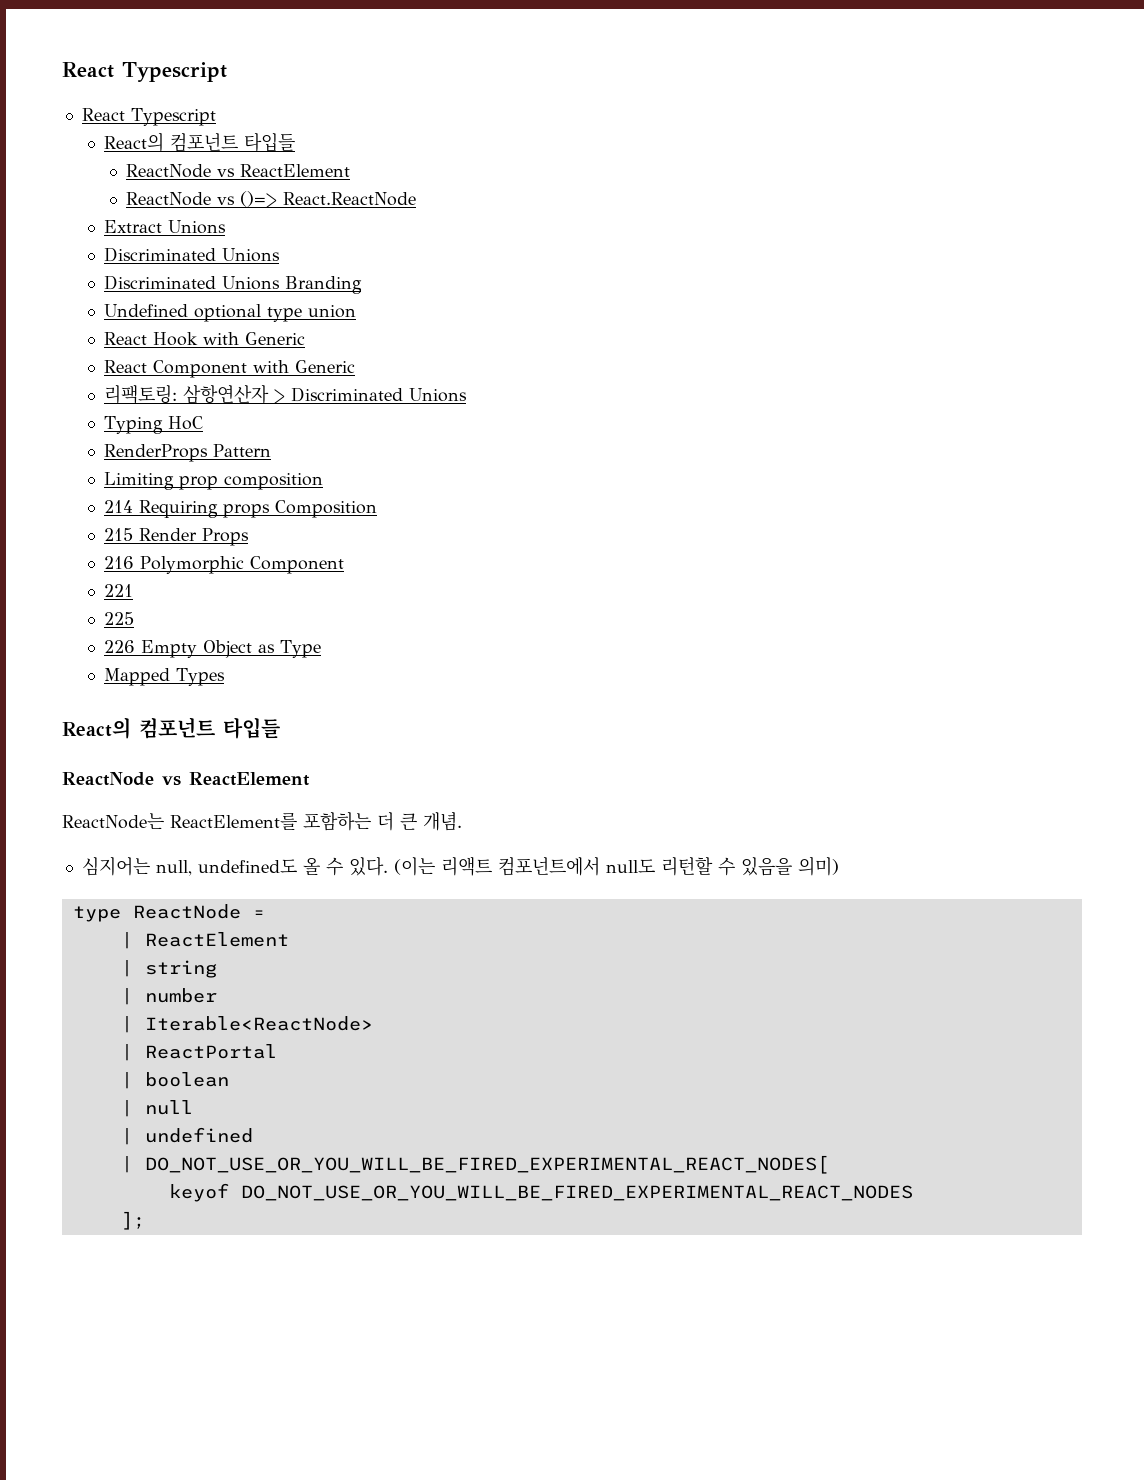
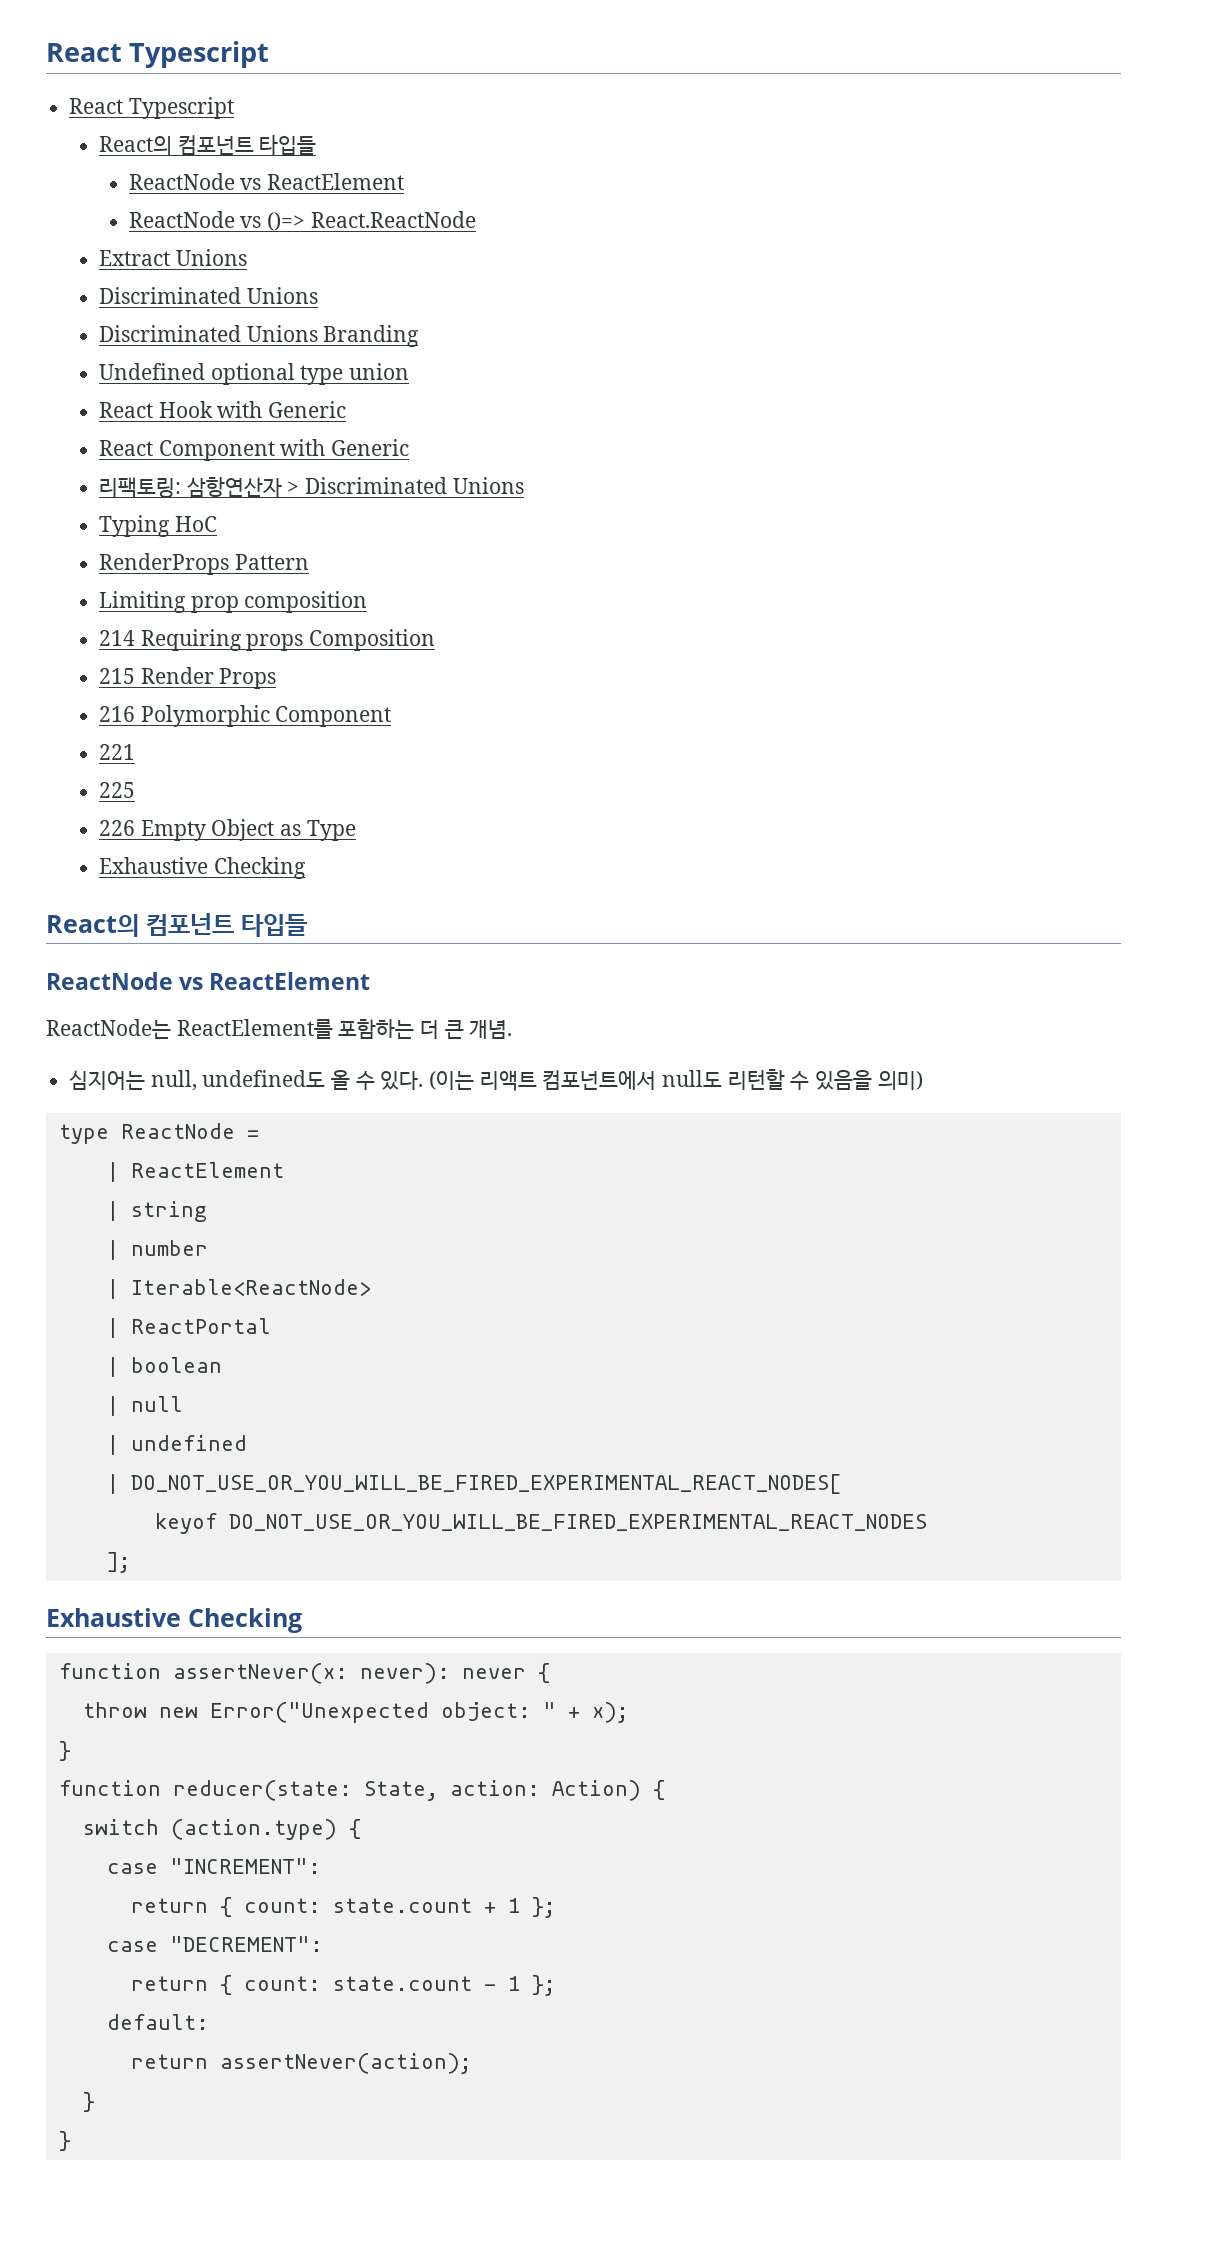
  226 Empty Object as Type
- Mapped Types
+ Exhaustive Checking
  ];
+ Exhaustive Checking
+ function assertNever(x: never): never {
+ throw new Error("Unexpected object: " + x);
+ }
+ function reducer(state: State, action: Action) {
+ switch (action.type) {
+ case "INCREMENT":
+ return { count: state.count + 1 };
+ case "DECREMENT":
+ return { count: state.count - 1 };
+ default:
+ return assertNever(action);
+ }
+ }

